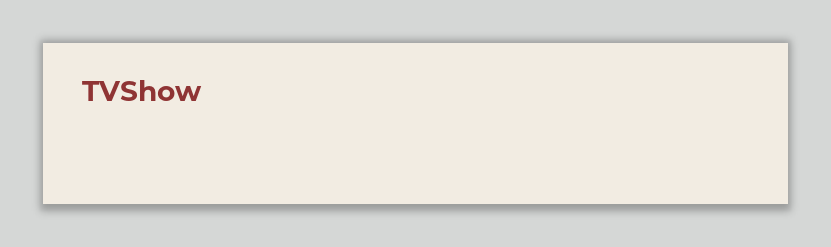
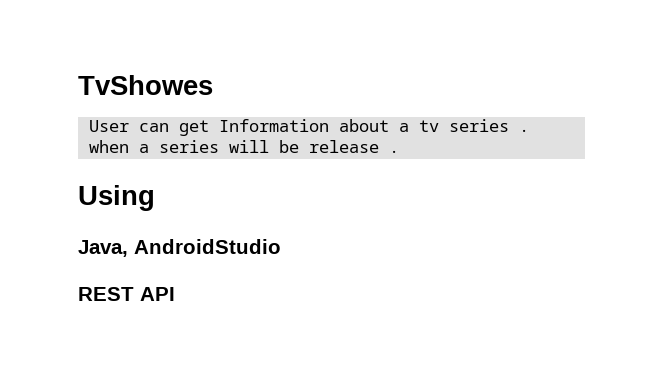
- TVShow
+ TvShowes
+ User can get Information about a tv series . when a series will be release .
+ Using
+ Java, AndroidStudio
+ REST API

